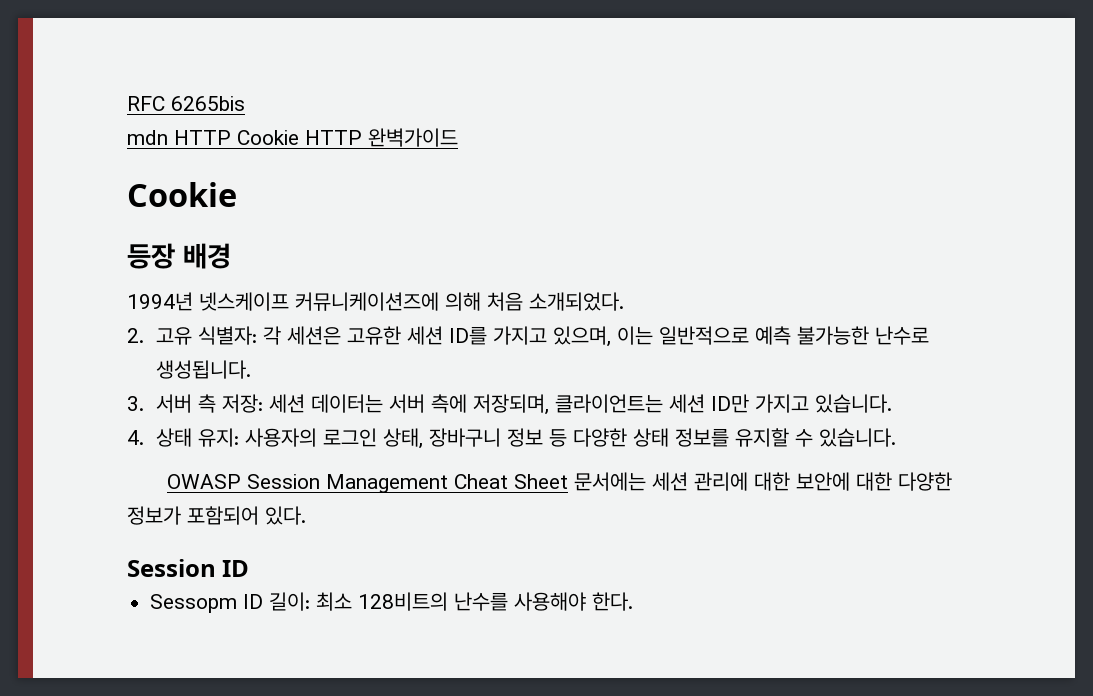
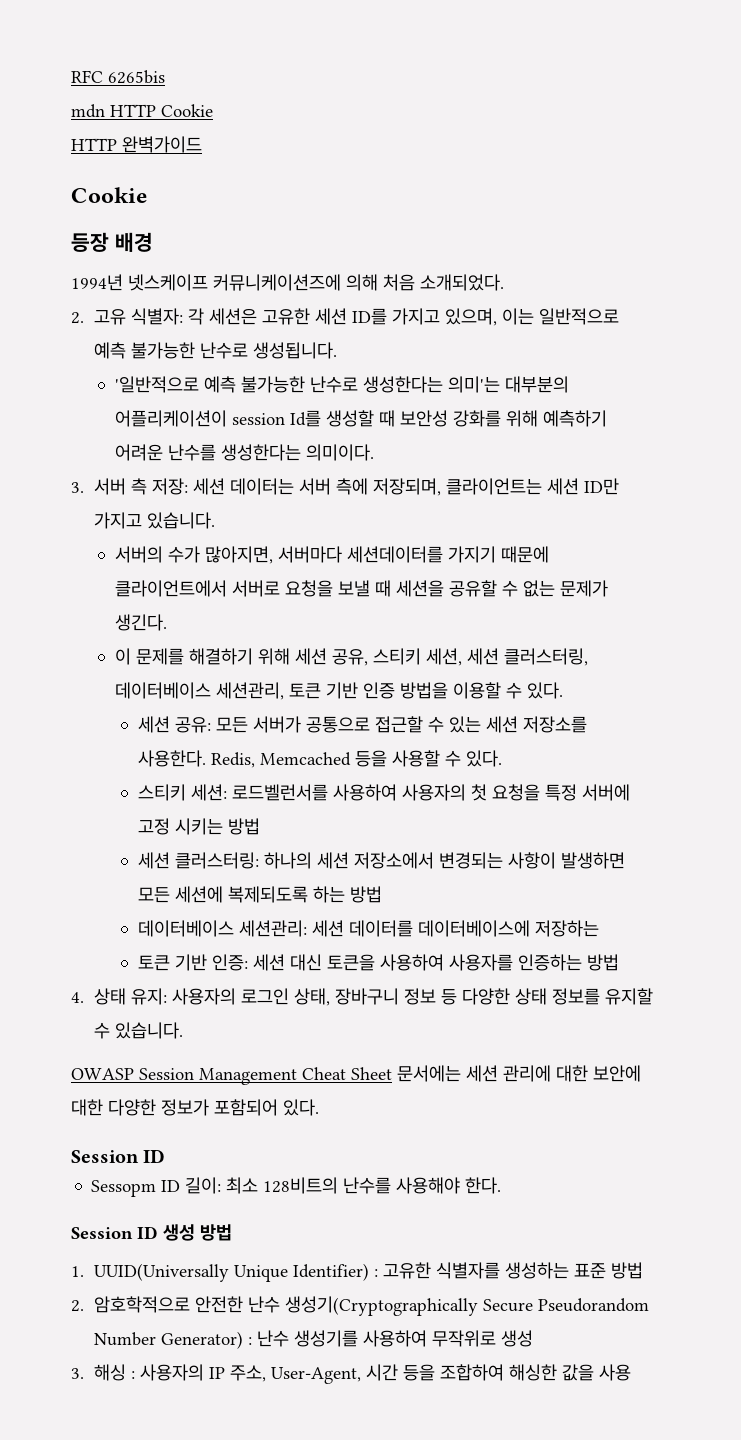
- mdn HTTP Cookie HTTP 완벽가이드
+ mdn HTTP Cookie
+ HTTP 완벽가이드
+ '일반적으로 예측 불가능한 난수로 생성한다는 의미'는 대부분의 어플리케이션이 session Id를 생성할 때 보안성 강화를 위해 예측하기 어려운 난수를 생성한다는 의미이다.
+ 서버의 수가 많아지면, 서버마다 세션데이터를 가지기 때문에 클라이언트에서 서버로 요청을 보낼 때 세션을 공유할 수 없는 문제가 생긴다.
+ 이 문제를 해결하기 위해 세션 공유, 스티키 세션, 세션 클러스터링, 데이터베이스 세션관리, 토큰 기반 인증 방법을 이용할 수 있다.
+ 세션 공유: 모든 서버가 공통으로 접근할 수 있는 세션 저장소를 사용한다. Redis, Memcached 등을 사용할 수 있다.
+ 스티키 세션: 로드벨런서를 사용하여 사용자의 첫 요청을 특정 서버에 고정 시키는 방법
+ 세션 클러스터링: 하나의 세션 저장소에서 변경되는 사항이 발생하면 모든 세션에 복제되도록 하는 방법
+ 데이터베이스 세션관리: 세션 데이터를 데이터베이스에 저장하는
+ 토큰 기반 인증: 세션 대신 토큰을 사용하여 사용자를 인증하는 방법
+ Session ID 생성 방법
+ 1. UUID(Universally Unique Identifier) : 고유한 식별자를 생성하는 표준 방법
+ 2. 암호학적으로 안전한 난수 생성기(Cryptographically Secure Pseudorandom Number Generator) : 난수 생성기를 사용하여 무작위로 생성
+ 3. 해싱 : 사용자의 IP 주소, User-Agent, 시간 등을 조합하여 해싱한 값을 사용

